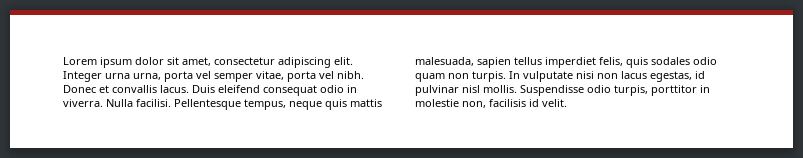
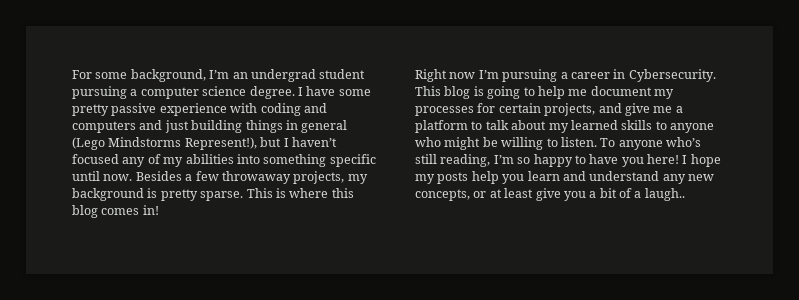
- Lorem ipsum dolor sit amet, consectetur adipiscing elit. Integer urna urna, porta vel semper vitae, porta vel nibh. Donec et convallis lacus. Duis eleifend consequat odio in viverra. Nulla facilisi. Pellentesque tempus, neque quis mattis malesuada, sapien tellus imperdiet felis, quis sodales odio quam non turpis. In vulputate nisi non lacus egestas, id pulvinar nisl mollis. Suspendisse odio turpis, porttitor in molestie non, facilisis id velit.
+ For some background, I’m an undergrad student pursuing a computer science degree. I have some pretty passive experience with coding and computers and just building things in general (Lego Mindstorms Represent!), but I haven’t focused any of my abilities into something specific until now. Besides a few throwaway projects, my background is pretty sparse. This is where this blog comes in!
+ Right now I’m pursuing a career in Cybersecurity. This blog is going to help me document my processes for certain projects, and give me a platform to talk about my learned skills to anyone who might be willing to listen. To anyone who’s still reading, I’m so happy to have you here! I hope my posts help you learn and understand any new concepts, or at least give you a bit of a laugh..

